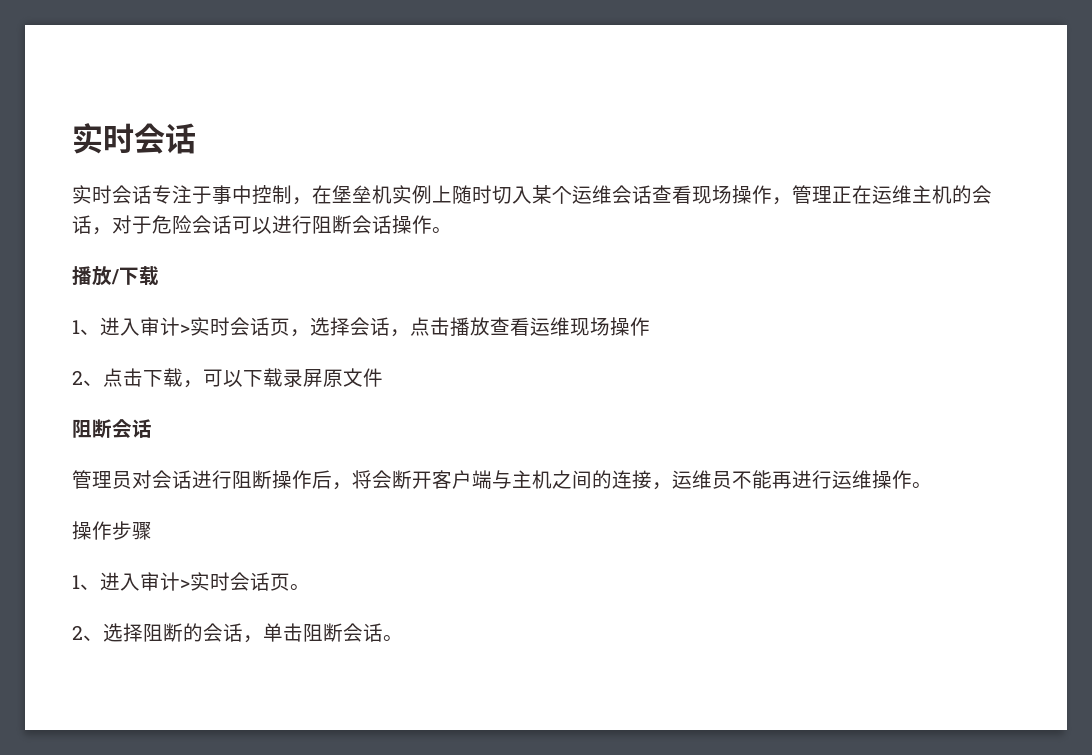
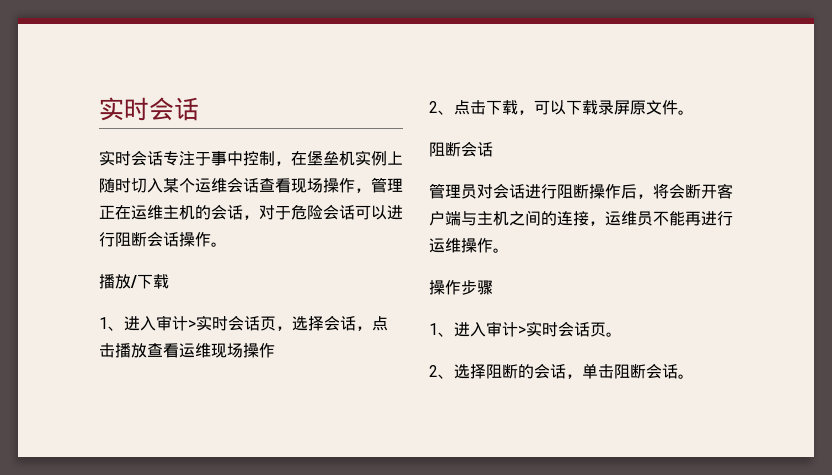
- 2、点击下载，可以下载录屏原文件
+ 2、点击下载，可以下载录屏原文件。

